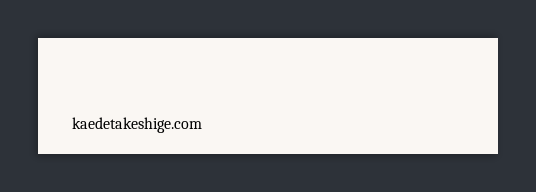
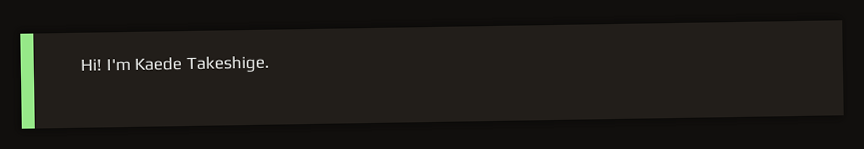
- kaedetakeshige.com
+ Hi! I'm Kaede Takeshige.

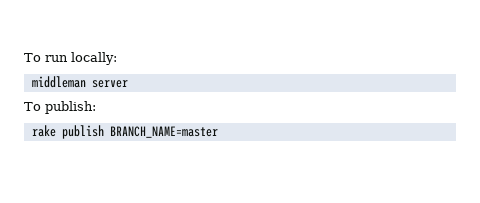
- Hi! I'm Kaede Takeshige.
+ To run locally:
+ middleman server
+ To publish:
+ rake publish BRANCH_NAME=master

